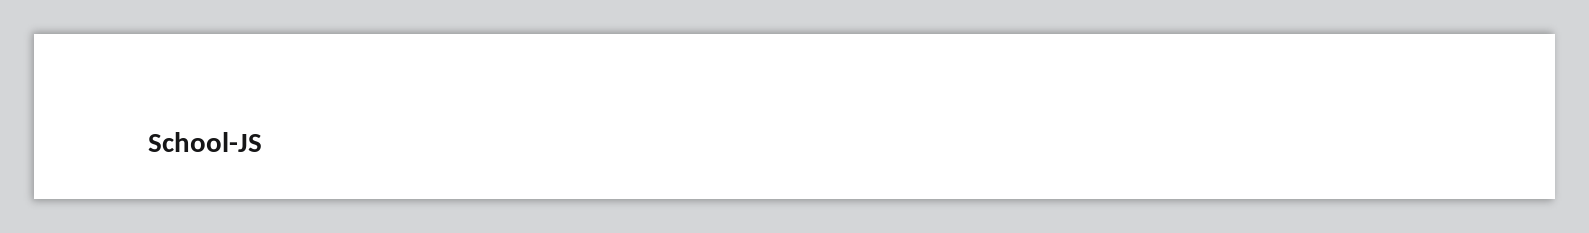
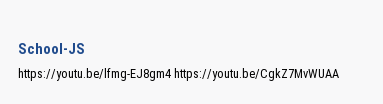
+ https://youtu.be/lfmg-EJ8gm4 https://youtu.be/CgkZ7MvWUAA

